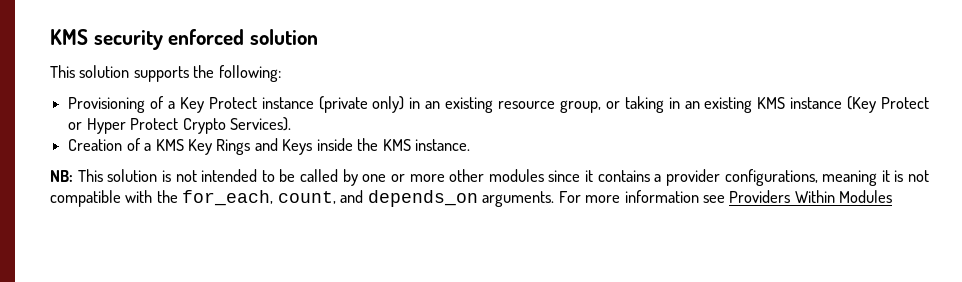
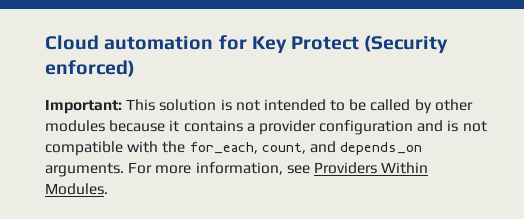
- KMS security enforced solution
- This solution supports the following:
- Provisioning of a Key Protect instance (private only) in an existing resource group, or taking in an existing KMS instance (Key Protect or Hyper Protect Crypto Services).
- Creation of a KMS Key Rings and Keys inside the KMS instance.
- NB: This solution is not intended to be called by one or more other modules since it contains a provider configurations, meaning it is not compatible with the for_each, count, and depends_on arguments.
+ Cloud automation for Key Protect (Security enforced)
+ Important: This solution is not intended to be called by other modules because it contains a provider configuration and is not compatible with the for_each, count, and depends_on arguments.
- For more information see Providers Within Modules
+ For more information, see Providers Within Modules.

